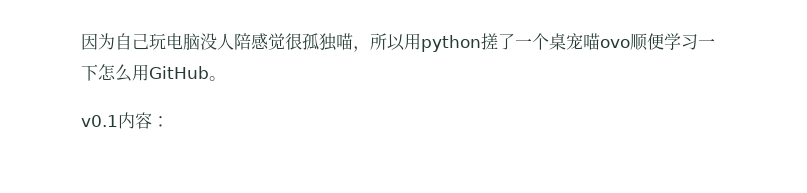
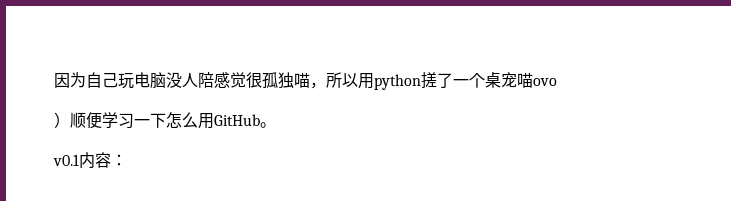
- 因为自己玩电脑没人陪感觉很孤独喵，所以用python搓了一个桌宠喵ovo顺便学习一下怎么用GitHub。
+ 因为自己玩电脑没人陪感觉很孤独喵，所以用python搓了一个桌宠喵ovo
+ ）顺便学习一下怎么用GitHub。

